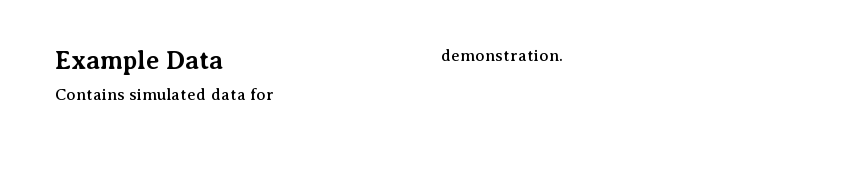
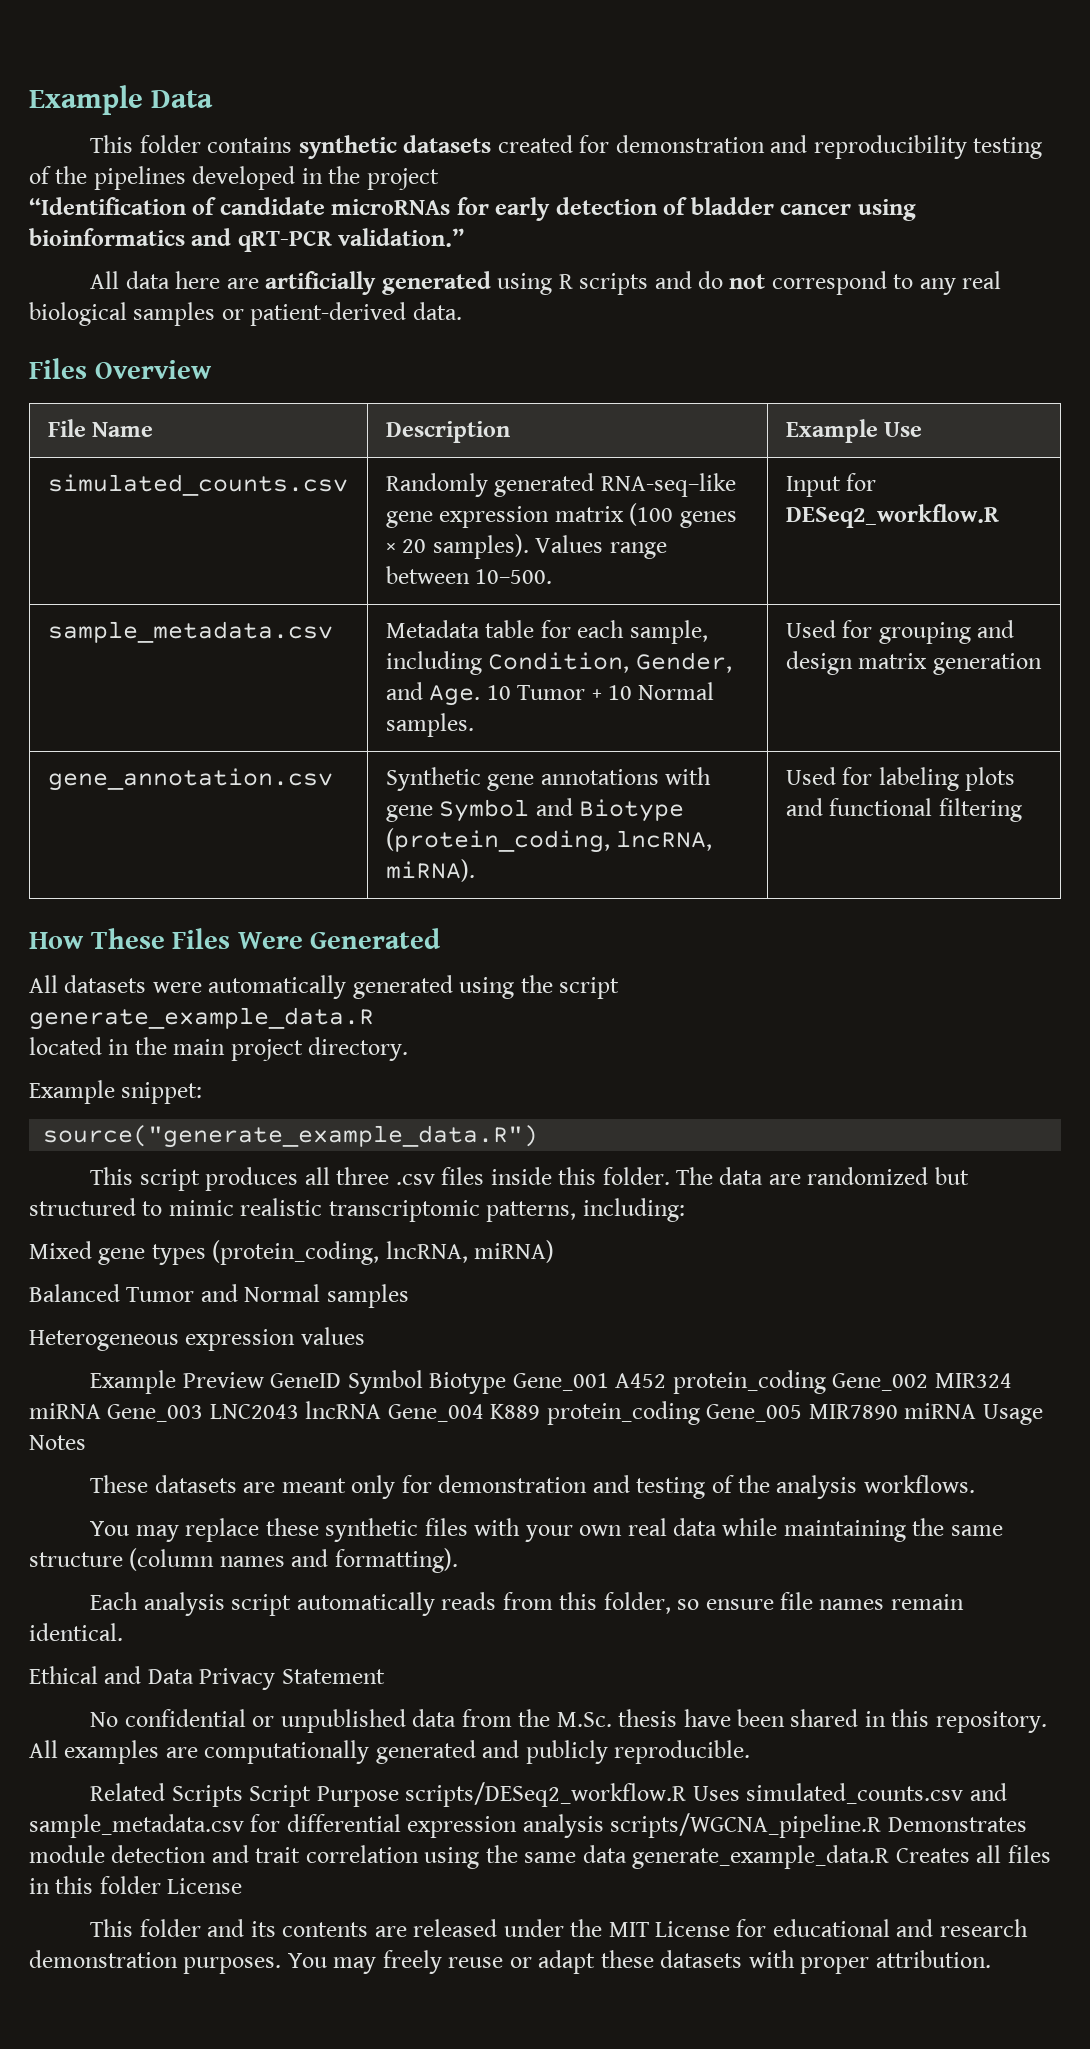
- Contains simulated data for demonstration.
+ This folder contains synthetic datasets created for demonstration and reproducibility testing of the pipelines developed in the project
+ “Identification of candidate microRNAs for early detection of bladder cancer using bioinformatics and qRT-PCR validation.”
+ All data here are artificially generated using R scripts and do not correspond to any real biological samples or patient-derived data.
+ Files Overview
+ File Name | Description | Example Use
+ simulated_counts.csv | Randomly generated RNA-seq–like gene expression matrix (100 genes × 20 samples). Values range between 10–500. | Input for DESeq2_workflow.R
+ sample_metadata.csv | Metadata table for each sample, including Condition, Gender, and Age. 10 Tumor + 10 Normal samples. | Used for grouping and design matrix generation
+ gene_annotation.csv | Synthetic gene annotations with gene Symbol and Biotype (protein_coding, lncRNA, miRNA). | Used for labeling plots and functional filtering
+ How These Files Were Generated
+ All datasets were automatically generated using the script
+ generate_example_data.R
+ located in the main project directory.
+ Example snippet:
+ source("generate_example_data.R")
+ This script produces all three .csv files inside this folder. The data are randomized but structured to mimic realistic transcriptomic patterns, including:
+ Mixed gene types (protein_coding, lncRNA, miRNA)
+ Balanced Tumor and Normal samples
+ Heterogeneous expression values
+ Example Preview GeneID Symbol Biotype Gene_001 A452 protein_coding Gene_002 MIR324 miRNA Gene_003 LNC2043 lncRNA Gene_004 K889 protein_coding Gene_005 MIR7890 miRNA Usage Notes
+ These datasets are meant only for demonstration and testing of the analysis workflows.
+ You may replace these synthetic files with your own real data while maintaining the same structure (column names and formatting).
+ Each analysis script automatically reads from this folder, so ensure file names remain identical.
+ Ethical and Data Privacy Statement
+ No confidential or unpublished data from the M.Sc. thesis have been shared in this repository. All examples are computationally generated and publicly reproducible.
+ Related Scripts Script Purpose scripts/DESeq2_workflow.R Uses simulated_counts.csv and sample_metadata.csv for differential expression analysis scripts/WGCNA_pipeline.R Demonstrates module detection and trait correlation using the same data generate_example_data.R Creates all files in this folder License
+ This folder and its contents are released under the MIT License for educational and research demonstration purposes. You may freely reuse or adapt these datasets with proper attribution.

